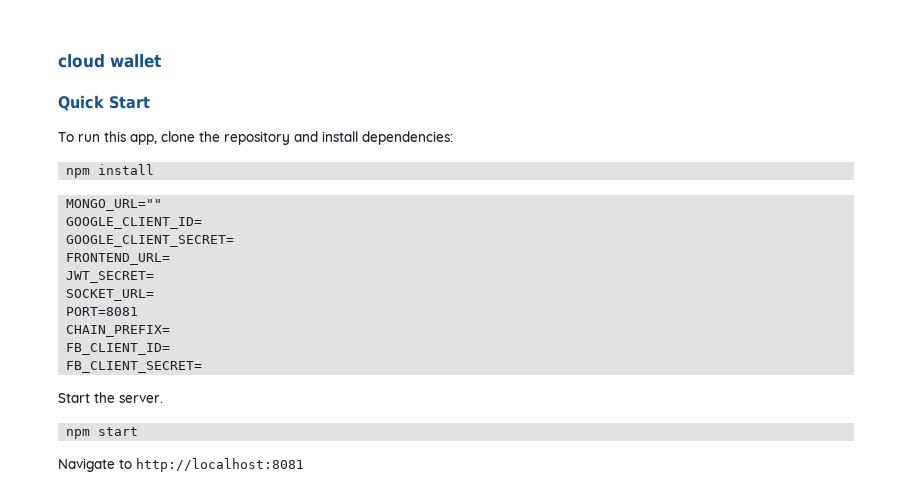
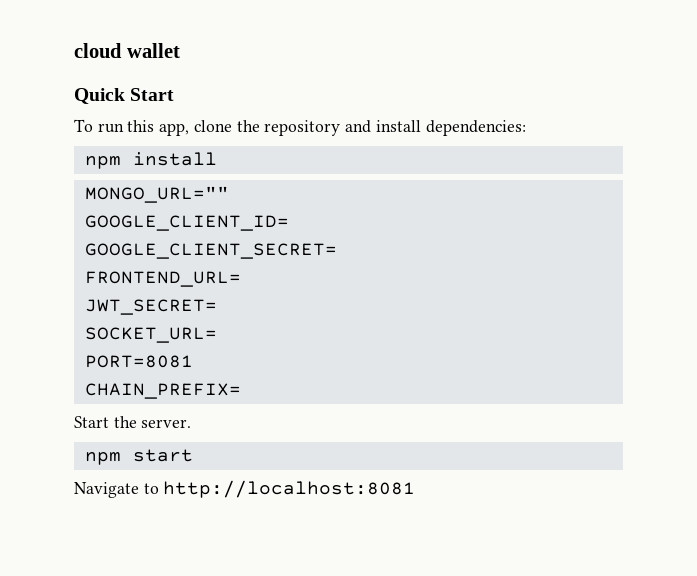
- FB_CLIENT_ID=
- FB_CLIENT_SECRET=

